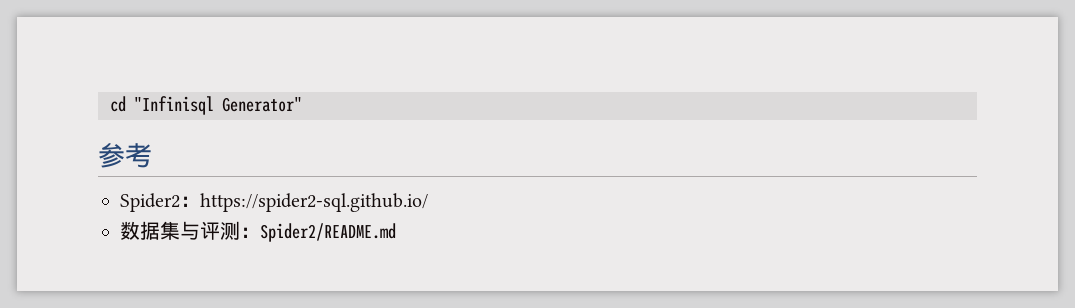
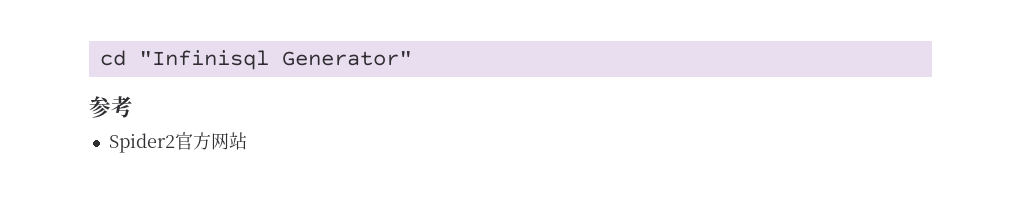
- Spider2：https://spider2-sql.github.io/
- 数据集与评测：Spider2/README.md
+ Spider2官方网站

